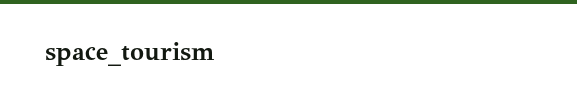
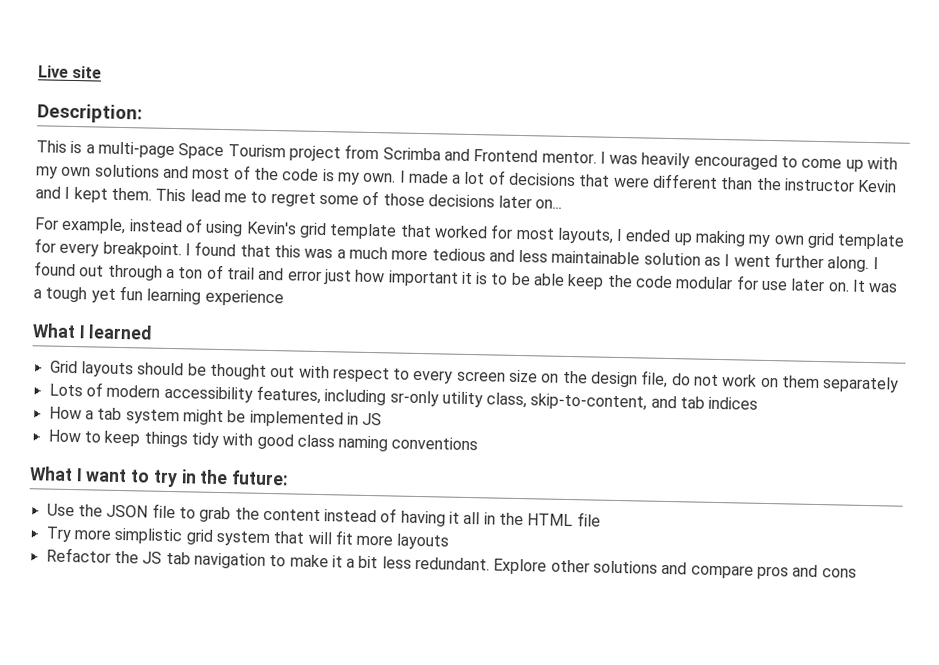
- space_tourism
+ Live site
+ Description:
+ This is a multi-page Space Tourism project from Scrimba and Frontend mentor. I was heavily encouraged to come up with my own solutions and most of the code is my own. I made a lot of decisions that were different than the instructor Kevin and I kept them. This lead me to regret some of those decisions later on...
+ For example, instead of using Kevin's grid template that worked for most layouts, I ended up making my own grid template for every breakpoint. I found that this was a much more tedious and less maintainable solution as I went further along. I found out through a ton of trail and error just how important it is to be able keep the code modular for use later on. It was a tough yet fun learning experience
+ What I learned
+ Grid layouts should be thought out with respect to every screen size on the design file, do not work on them separately
+ Lots of modern accessibility features, including sr-only utility class, skip-to-content, and tab indices
+ How a tab system might be implemented in JS
+ How to keep things tidy with good class naming conventions
+ What I want to try in the future:
+ Use the JSON file to grab the content instead of having it all in the HTML file
+ Try more simplistic grid system that will fit more layouts
+ Refactor the JS tab navigation to make it a bit less redundant. Explore other solutions and compare pros and cons

